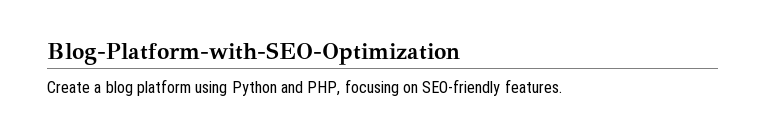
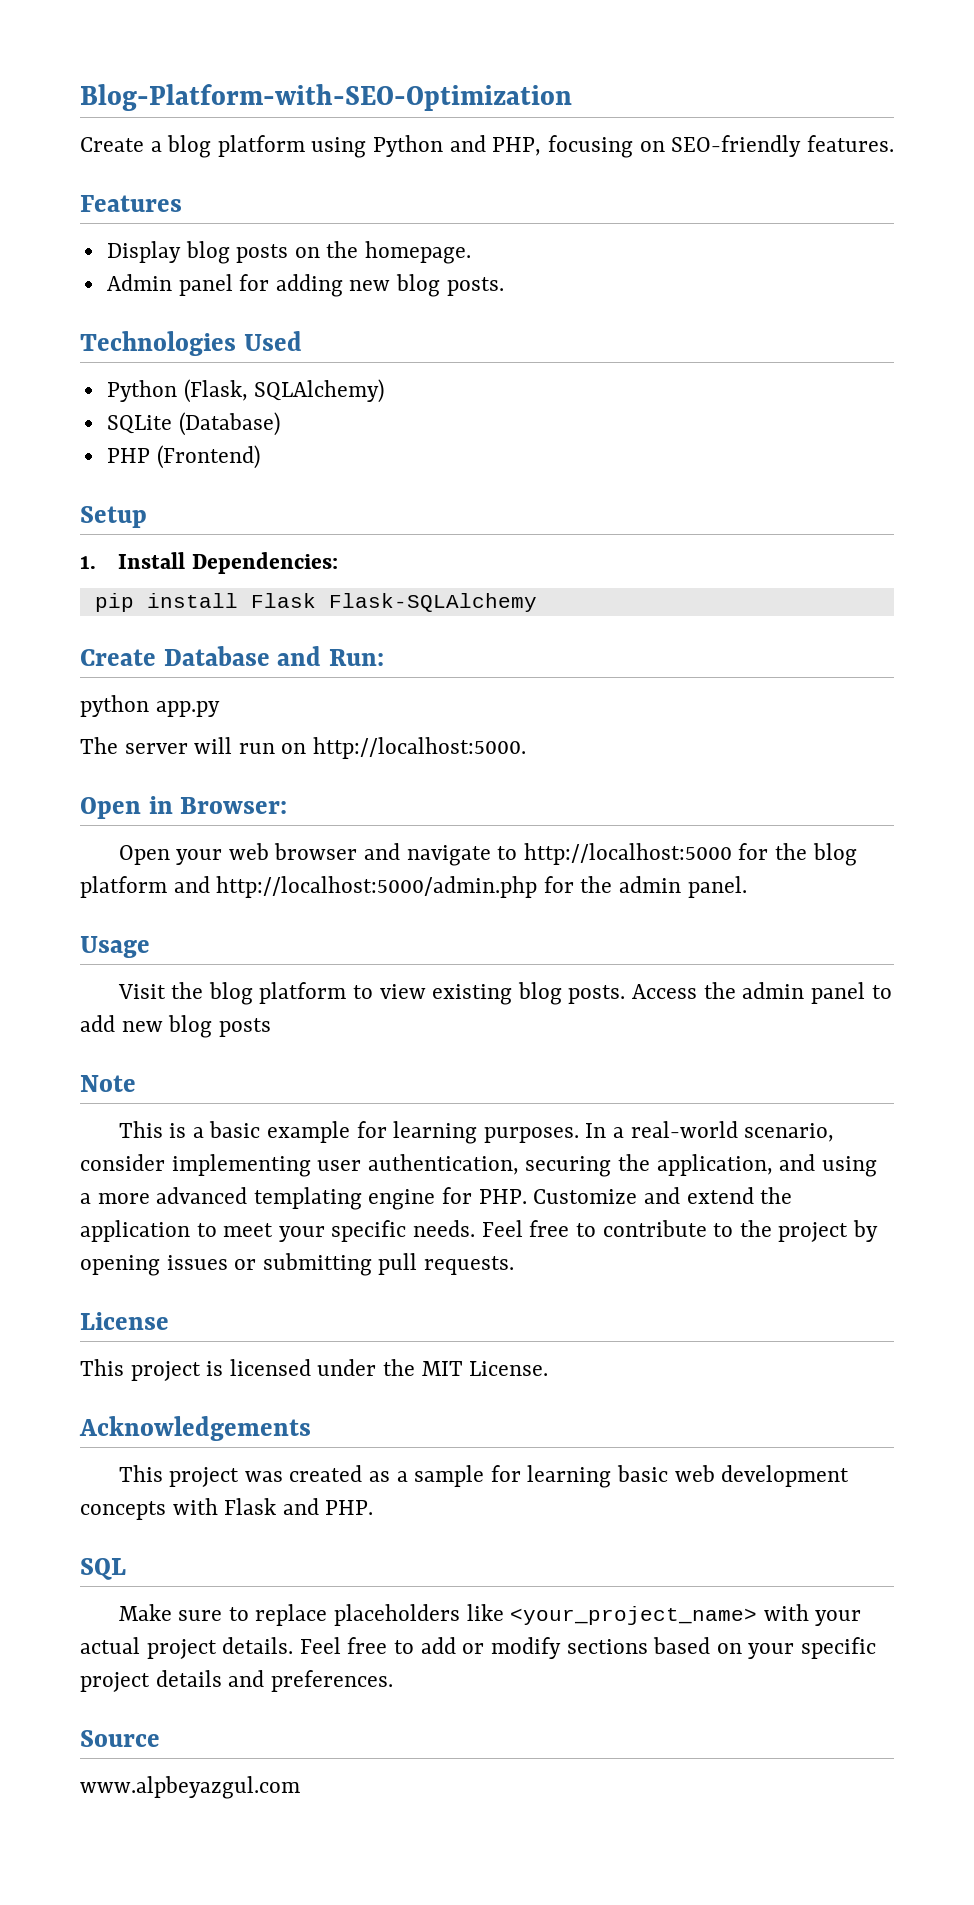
+ Features
+ Display blog posts on the homepage.
+ Admin panel for adding new blog posts.
+ Technologies Used
+ Python (Flask, SQLAlchemy)
+ SQLite (Database)
+ PHP (Frontend)
+ Setup
+ 1. Install Dependencies:
+ pip install Flask Flask-SQLAlchemy
+ Create Database and Run:
+ python app.py
+ The server will run on http://localhost:5000.
+ Open in Browser:
+ Open your web browser and navigate to http://localhost:5000 for the blog platform and http://localhost:5000/admin.php for the admin panel.
+ Usage
+ Visit the blog platform to view existing blog posts. Access the admin panel to add new blog posts
+ Note
+ This is a basic example for learning purposes. In a real-world scenario, consider implementing user authentication, securing the application, and using a more advanced templating engine for PHP. Customize and extend the application to meet your specific needs. Feel free to contribute to the project by opening issues or submitting pull requests.
+ License
+ This project is licensed under the MIT License.
+ Acknowledgements
+ This project was created as a sample for learning basic web development concepts with Flask and PHP.
+ SQL
+ Make sure to replace placeholders like <your_project_name> with your actual project details. Feel free to add or modify sections based on your specific project details and preferences.
+ Source
+ www.alpbeyazgul.com

